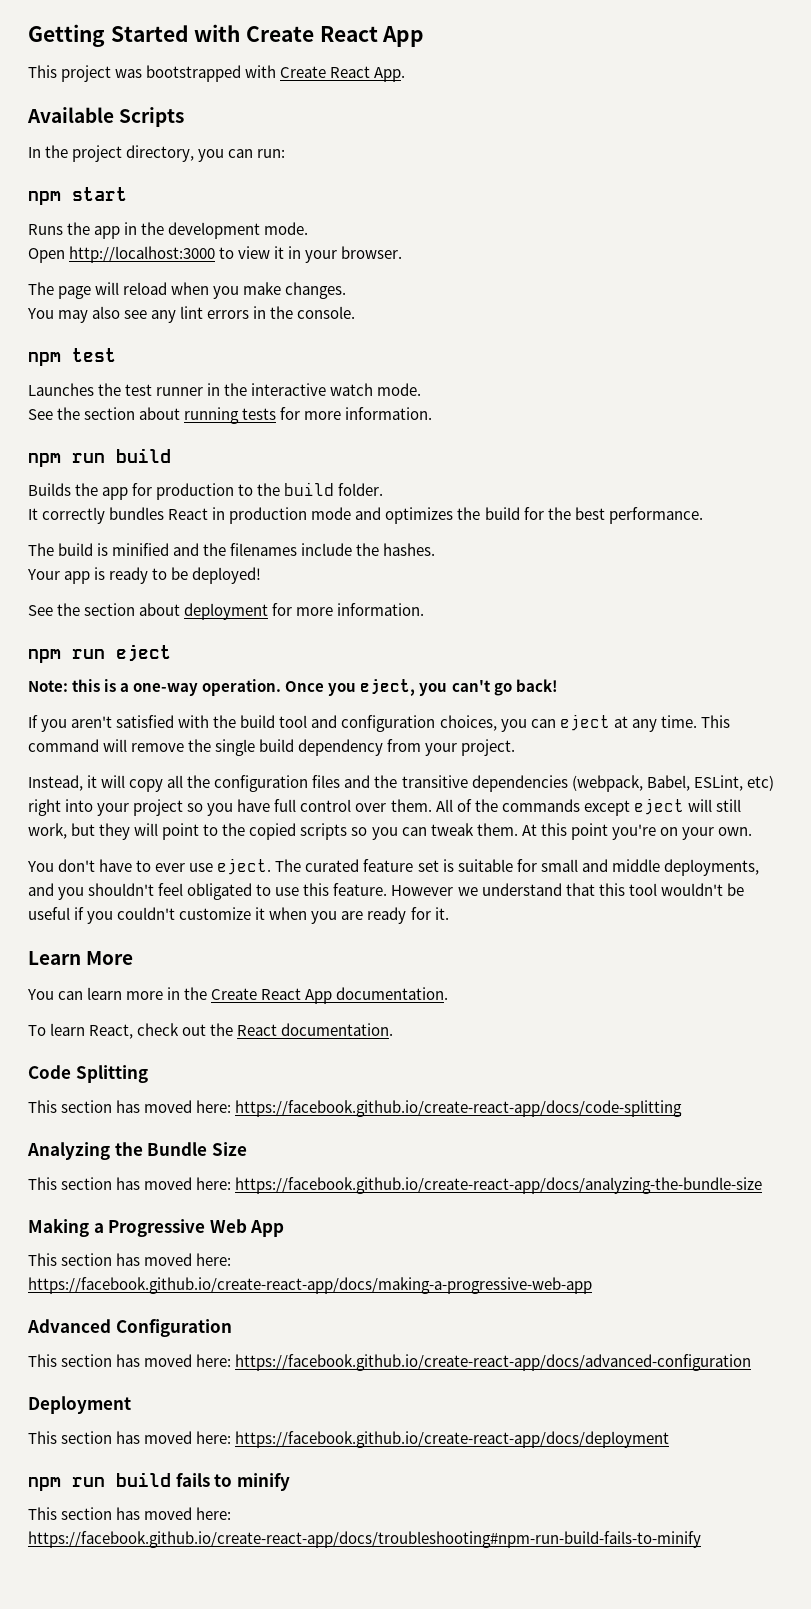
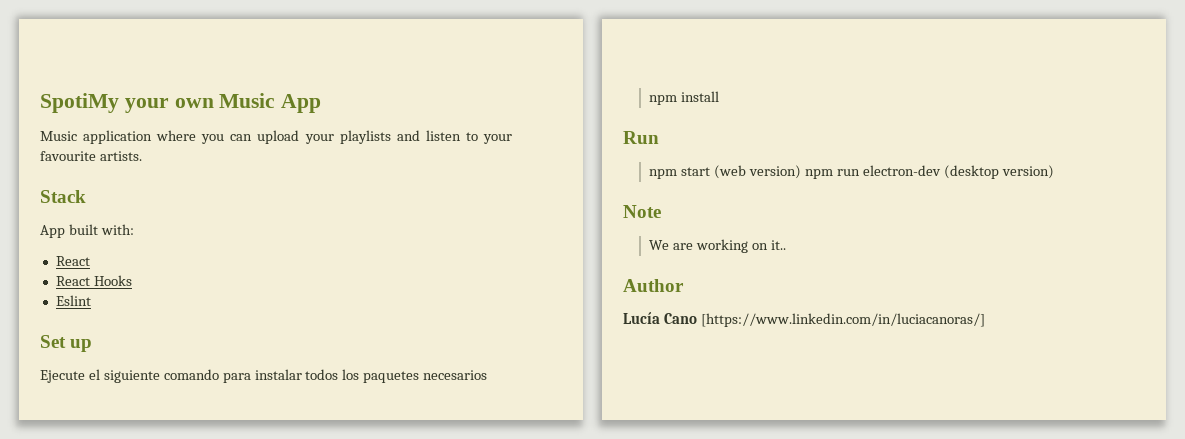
- Getting Started with Create React App
- This project was bootstrapped with Create React App.
- Available Scripts
- In the project directory, you can run:
- npm start
- Runs the app in the development mode.
- Open http://localhost:3000 to view it in your browser.
- The page will reload when you make changes.
- You may also see any lint errors in the console.
- npm test
- Launches the test runner in the interactive watch mode.
- See the section about running tests for more information.
- npm run build
- Builds the app for production to the build folder.
- It correctly bundles React in production mode and optimizes the build for the best performance.
- The build is minified and the filenames include the hashes.
- Your app is ready to be deployed!
- See the section about deployment for more information.
- npm run eject
- Note: this is a one-way operation. Once you eject, you can't go back!
- If you aren't satisfied with the build tool and configuration choices, you can eject at any time. This command will remove the single build dependency from your project.
- Instead, it will copy all the configuration files and the transitive dependencies (webpack, Babel, ESLint, etc) right into your project so you have full control over them. All of the commands except eject will still work, but they will point to the copied scripts so you can tweak them. At this point you're on your own.
- You don't have to ever use eject. The curated feature set is suitable for small and middle deployments, and you shouldn't feel obligated to use this feature. However we understand that this tool wouldn't be useful if you couldn't customize it when you are ready for it.
- Learn More
- You can learn more in the Create React App documentation.
- To learn React, check out the React documentation.
- Code Splitting
- This section has moved here: https://facebook.github.io/create-react-app/docs/code-splitting
- Analyzing the Bundle Size
- This section has moved here: https://facebook.github.io/create-react-app/docs/analyzing-the-bundle-size
- Making a Progressive Web App
- This section has moved here: https://facebook.github.io/create-react-app/docs/making-a-progressive-web-app
- Advanced Configuration
- This section has moved here: https://facebook.github.io/create-react-app/docs/advanced-configuration
- Deployment
- This section has moved here: https://facebook.github.io/create-react-app/docs/deployment
- npm run build fails to minify
- This section has moved here: https://facebook.github.io/create-react-app/docs/troubleshooting#npm-run-build-fails-to-minify
+ SpotiMy your own Music App
+ Music application where you can upload your playlists and listen to your favourite artists.
+ Stack
+ App built with:
+ React
+ React Hooks
+ Eslint
+ Set up
+ Ejecute el siguiente comando para instalar todos los paquetes necesarios
+ npm install
+ Run
+ npm start (web version) npm run electron-dev (desktop version)
+ Note
+ We are working on it..
+ Author
+ Lucía Cano [https://www.linkedin.com/in/luciacanoras/]

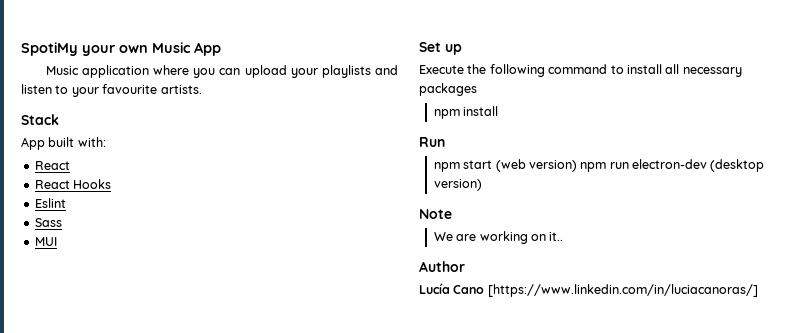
+ Sass
+ MUI
- Ejecute el siguiente comando para instalar todos los paquetes necesarios
+ Execute the following command to install all necessary packages

